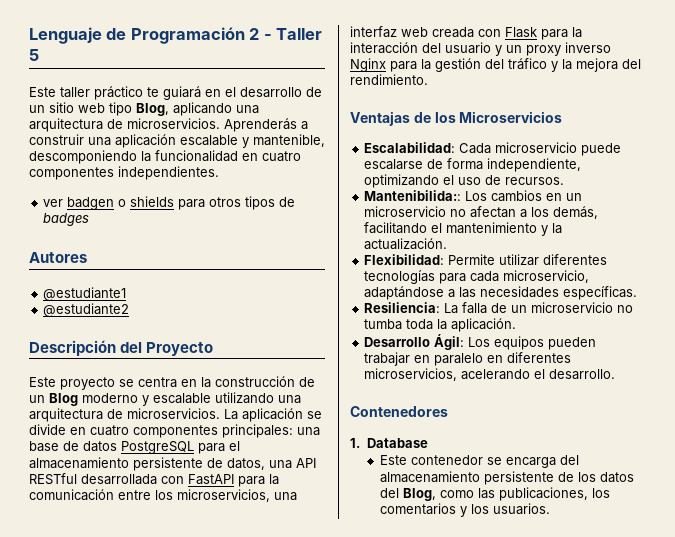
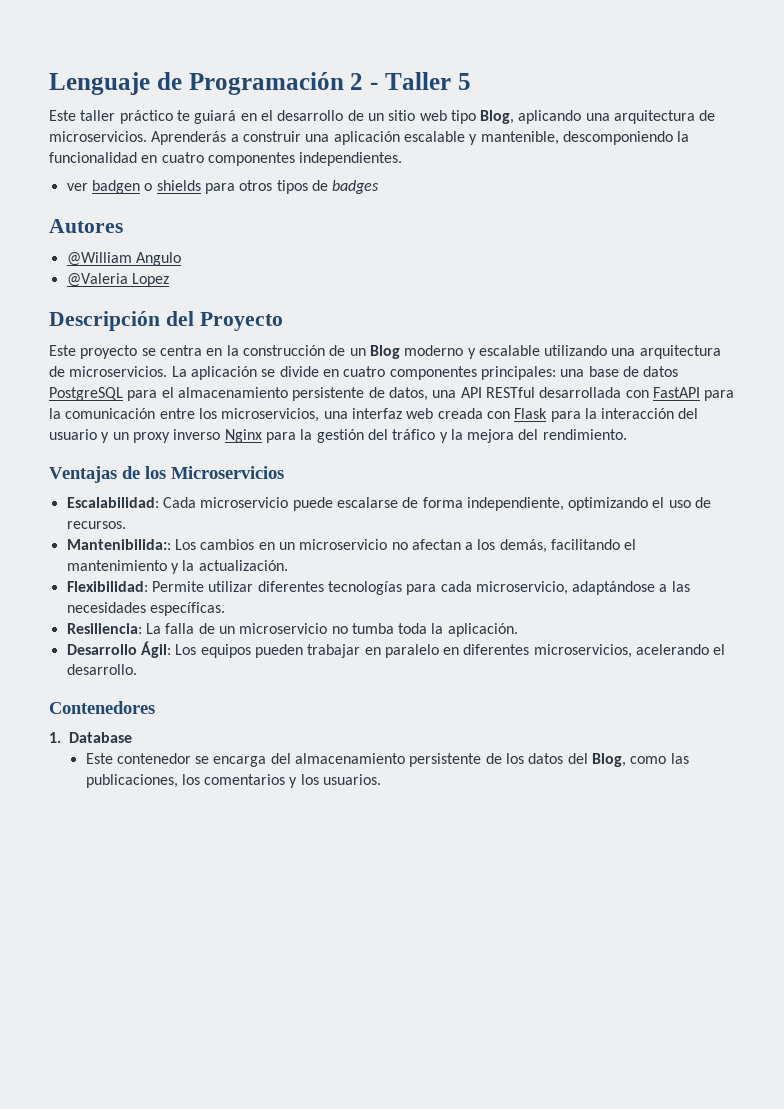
- @estudiante1
- @estudiante2
+ @William Angulo
+ @Valeria Lopez

